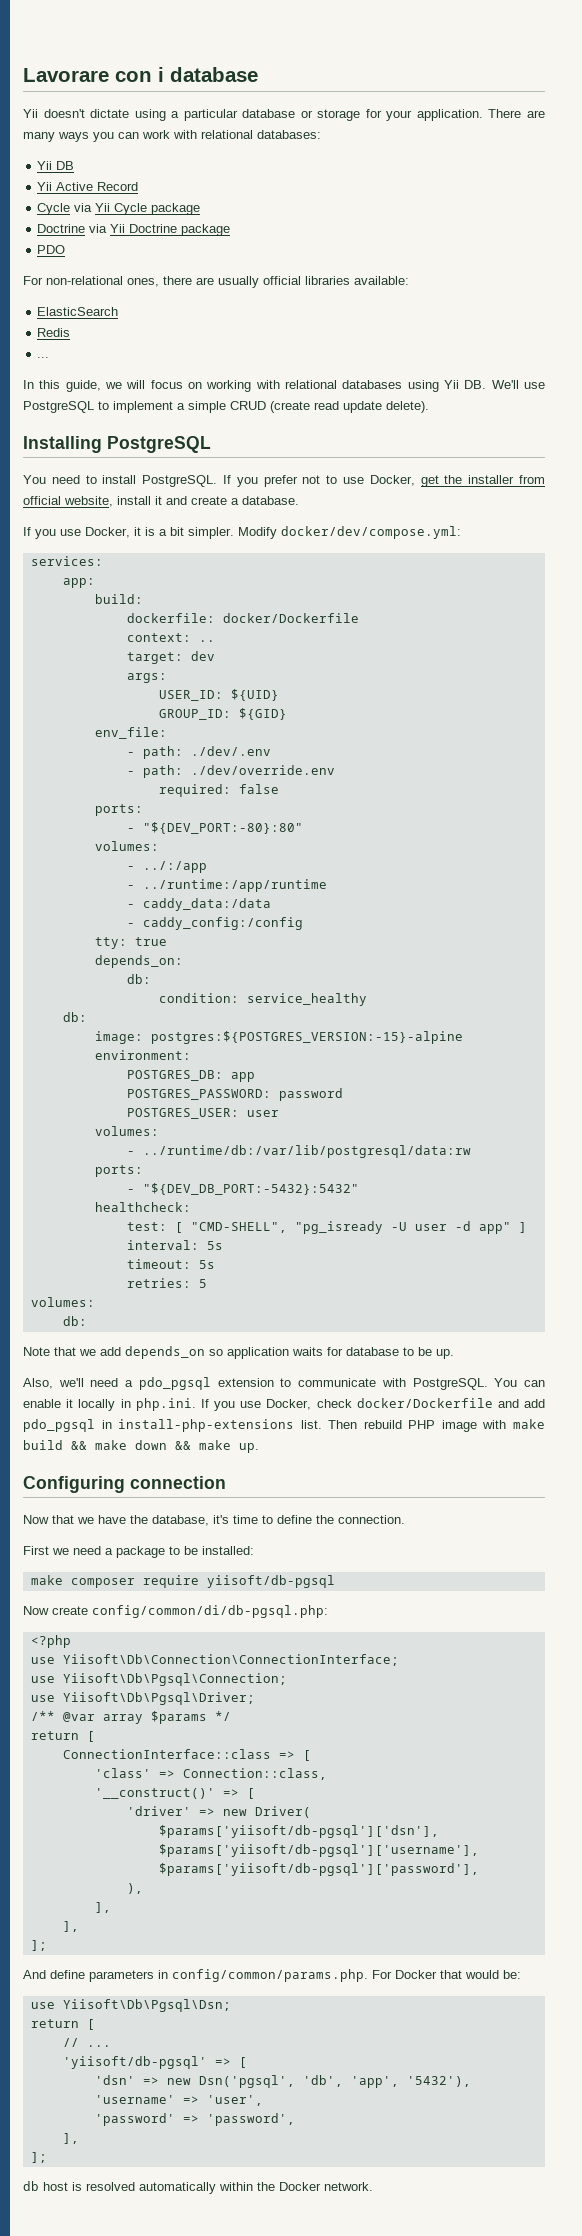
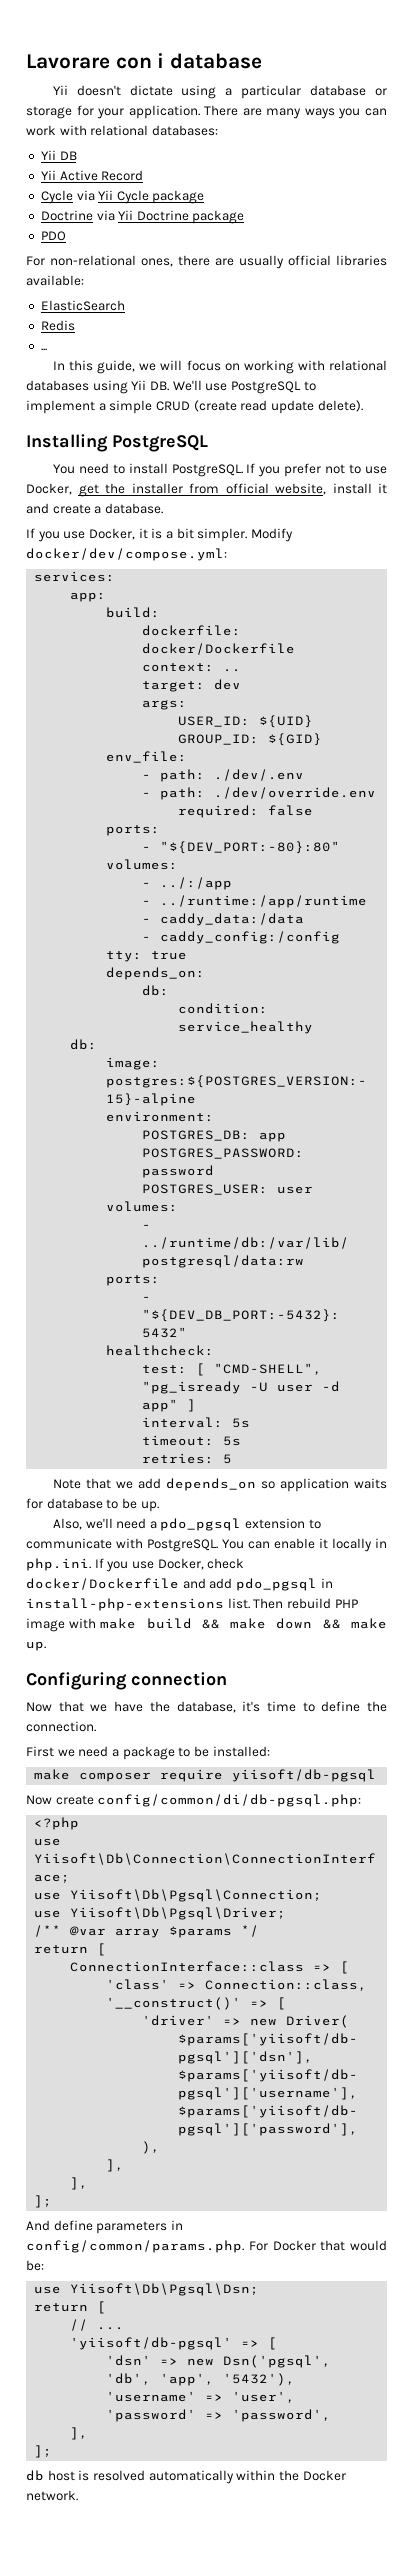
  retries: 5
- volumes:
- db:

